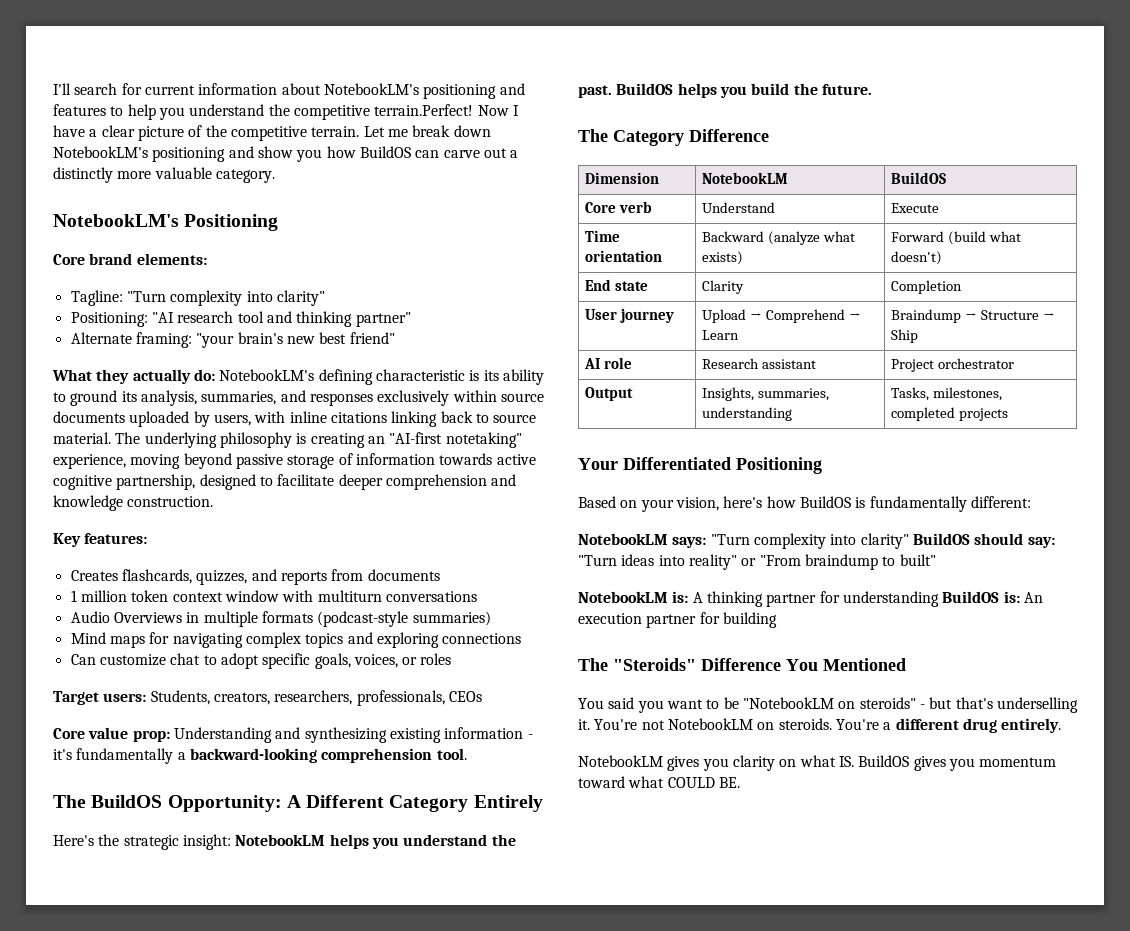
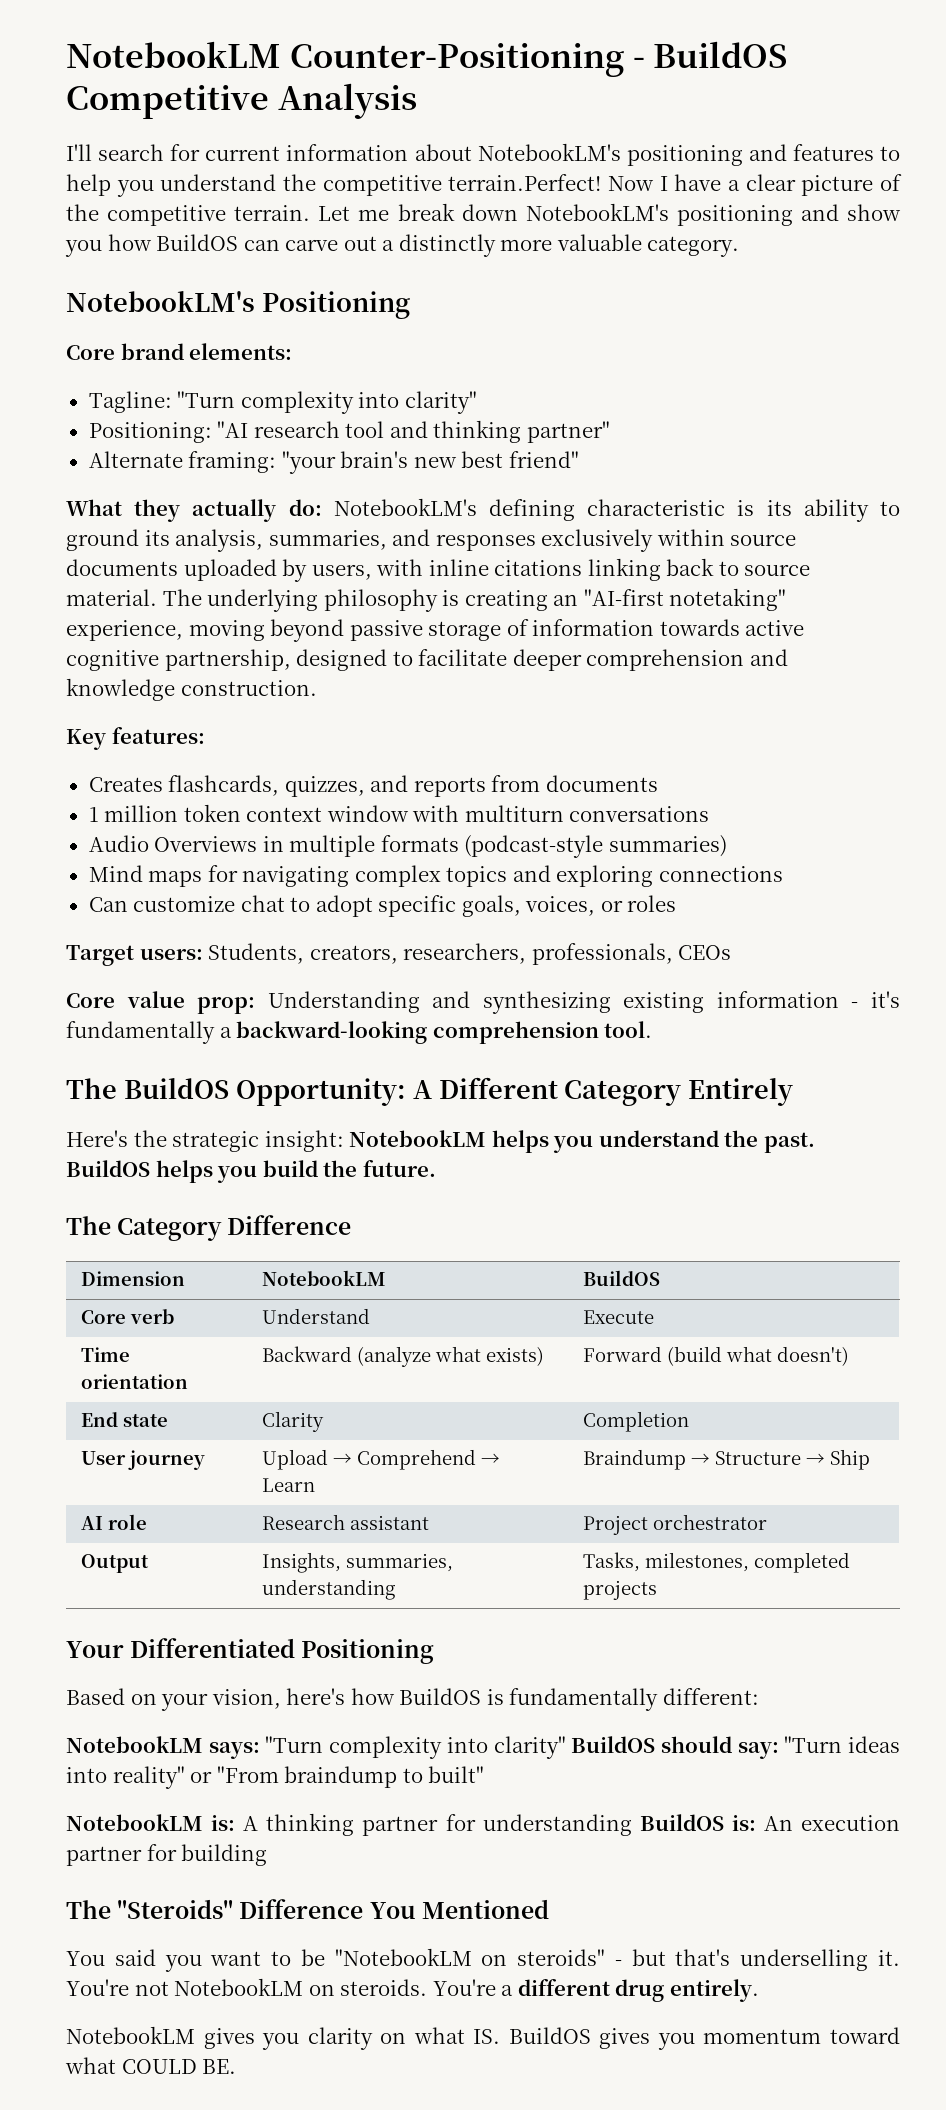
+ NotebookLM Counter-Positioning - BuildOS Competitive Analysis

